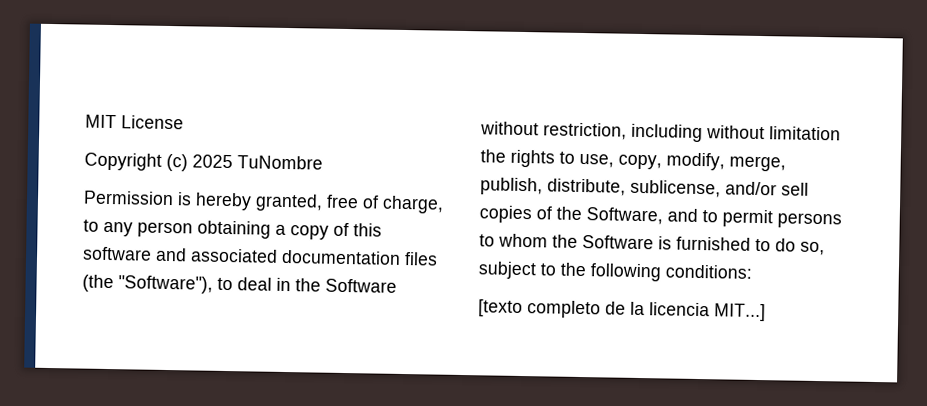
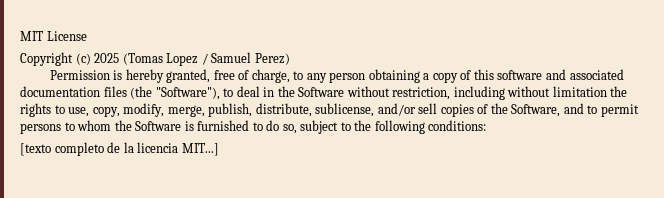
- Copyright (c) 2025 TuNombre
+ Copyright (c) 2025 (Tomas Lopez / Samuel Perez)

